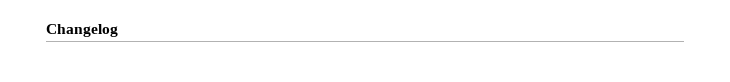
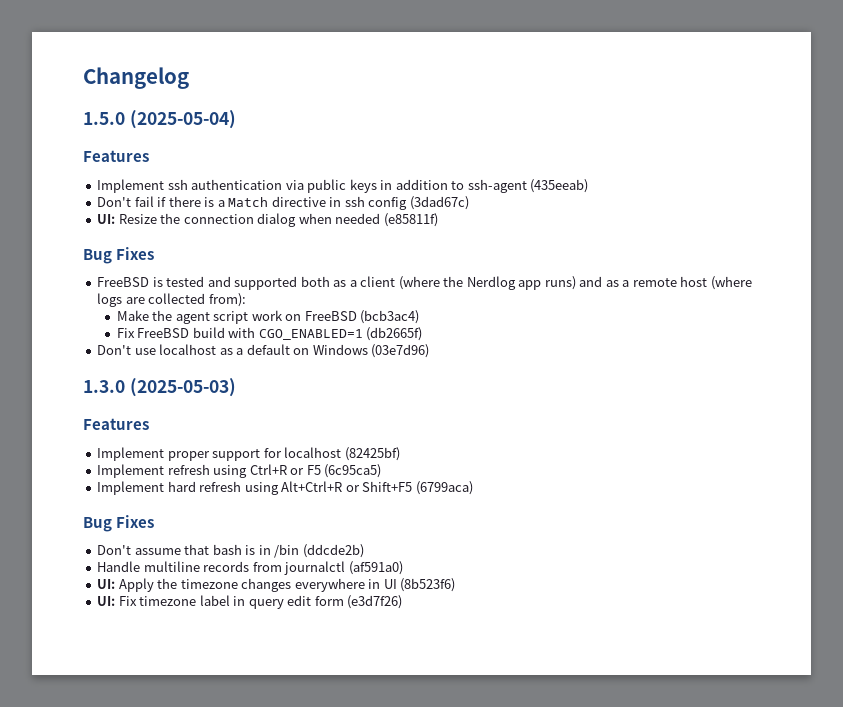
+ 1.5.0 (2025-05-04)
+ Features
+ Implement ssh authentication via public keys in addition to ssh-agent (435eeab)
+ Don't fail if there is a Match directive in ssh config (3dad67c)
+ UI: Resize the connection dialog when needed (e85811f)
+ Bug Fixes
+ FreeBSD is tested and supported both as a client (where the Nerdlog app runs) and as a remote host (where logs are collected from):
+ Make the agent script work on FreeBSD (bcb3ac4)
+ Fix FreeBSD build with CGO_ENABLED=1 (db2665f)
+ Don't use localhost as a default on Windows (03e7d96)
+ 1.3.0 (2025-05-03)
+ Features
+ Implement proper support for localhost (82425bf)
+ Implement refresh using Ctrl+R or F5 (6c95ca5)
+ Implement hard refresh using Alt+Ctrl+R or Shift+F5 (6799aca)
+ Bug Fixes
+ Don't assume that bash is in /bin (ddcde2b)
+ Handle multiline records from journalctl (af591a0)
+ UI: Apply the timezone changes everywhere in UI (8b523f6)
+ UI: Fix timezone label in query edit form (e3d7f26)

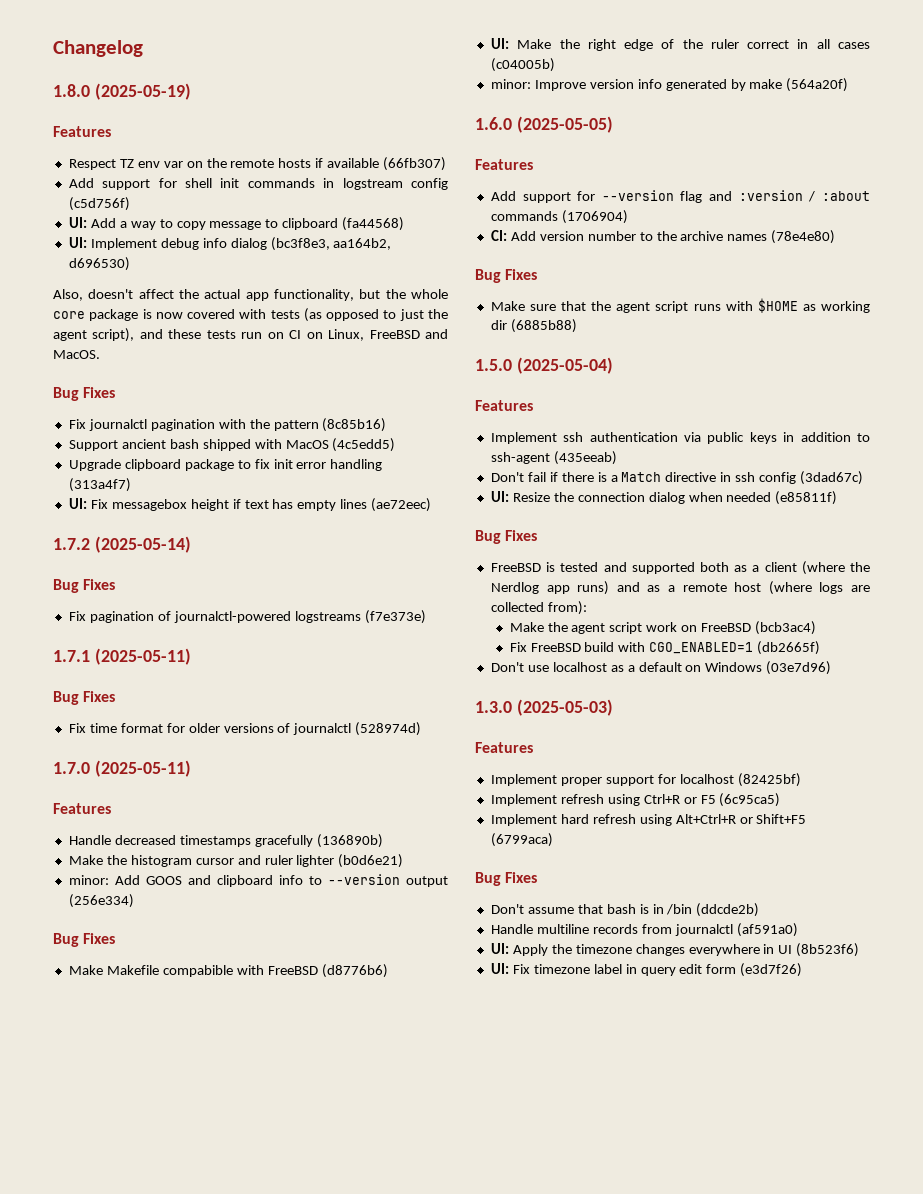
+ 1.8.0 (2025-05-19)
+ Features
+ Respect TZ env var on the remote hosts if available (66fb307)
+ Add support for shell init commands in logstream config (c5d756f)
+ UI: Add a way to copy message to clipboard (fa44568)
+ UI: Implement debug info dialog (bc3f8e3, aa164b2, d696530)
+ Also, doesn't affect the actual app functionality, but the whole core package is now covered with tests (as opposed to just the agent script), and these tests run on CI on Linux, FreeBSD and MacOS.
+ Bug Fixes
+ Fix journalctl pagination with the pattern (8c85b16)
+ Support ancient bash shipped with MacOS (4c5edd5)
+ Upgrade clipboard package to fix init error handling (313a4f7)
+ UI: Fix messagebox height if text has empty lines (ae72eec)
+ 1.7.2 (2025-05-14)
+ Bug Fixes
+ Fix pagination of journalctl-powered logstreams (f7e373e)
+ 1.7.1 (2025-05-11)
+ Bug Fixes
+ Fix time format for older versions of journalctl (528974d)
+ 1.7.0 (2025-05-11)
+ Features
+ Handle decreased timestamps gracefully (136890b)
+ Make the histogram cursor and ruler lighter (b0d6e21)
+ minor: Add GOOS and clipboard info to --version output (256e334)
+ Bug Fixes
+ Make Makefile compabible with FreeBSD (d8776b6)
+ UI: Make the right edge of the ruler correct in all cases (c04005b)
+ minor: Improve version info generated by make (564a20f)
+ 1.6.0 (2025-05-05)
+ Features
+ Add support for --version flag and :version / :about commands (1706904)
+ CI: Add version number to the archive names (78e4e80)
+ Bug Fixes
+ Make sure that the agent script runs with $HOME as working dir (6885b88)

